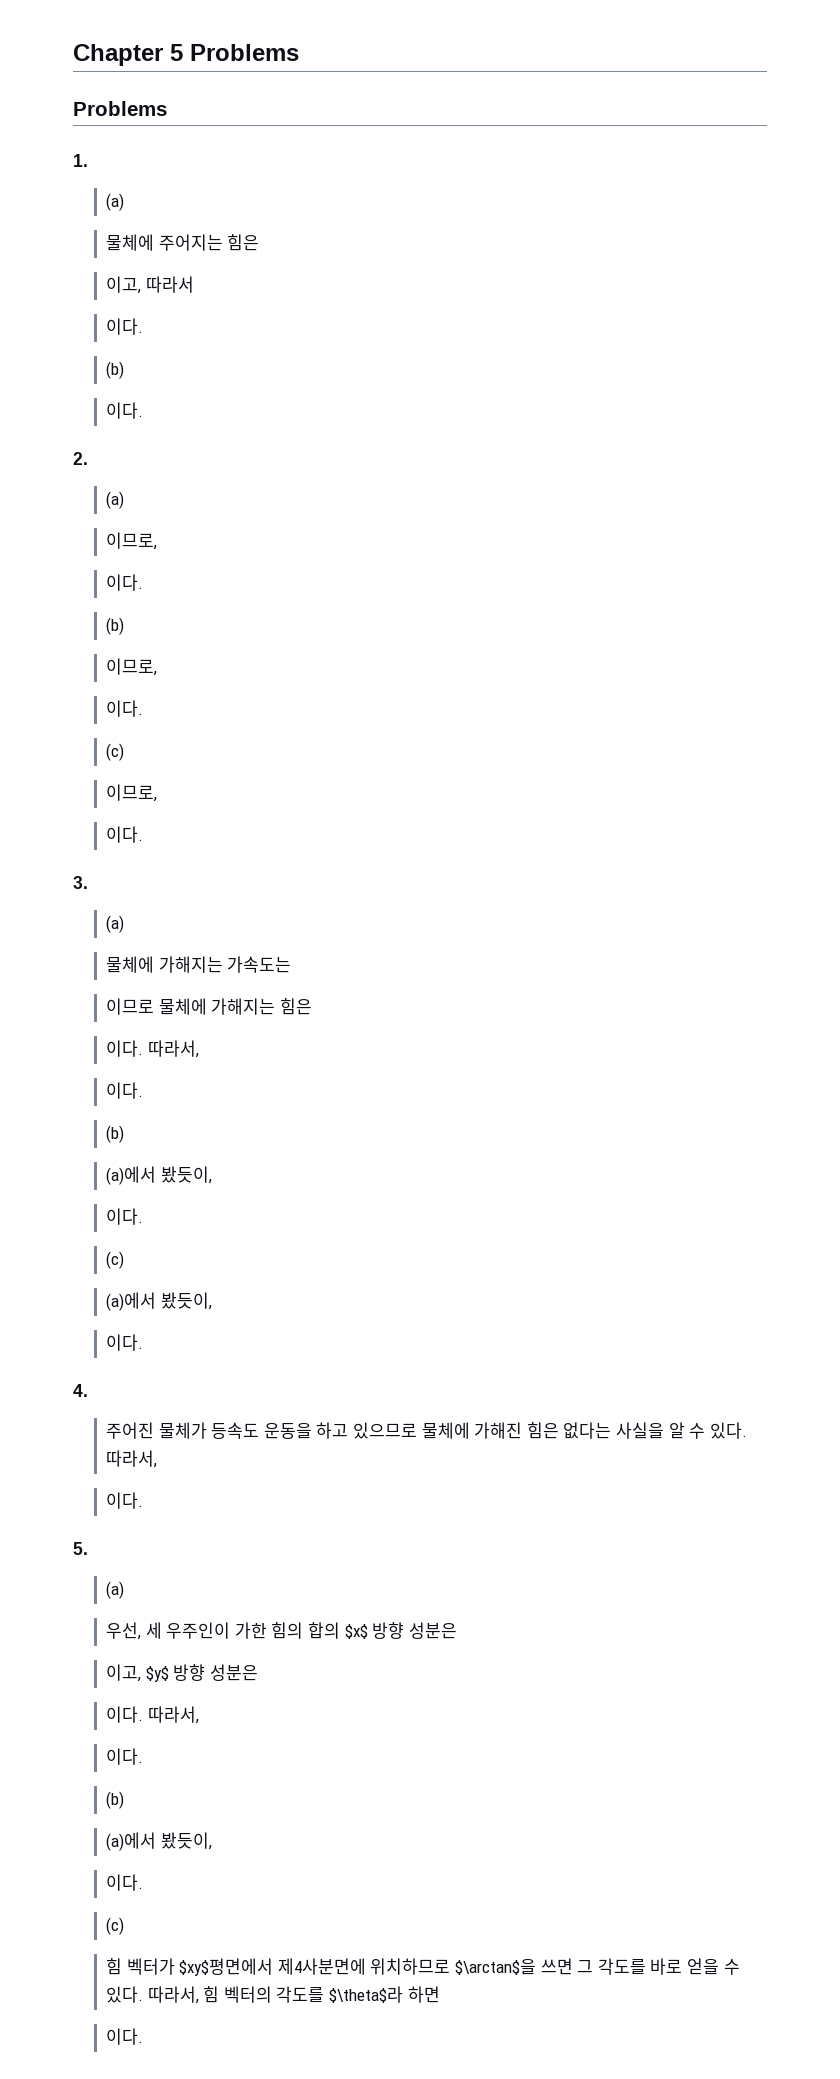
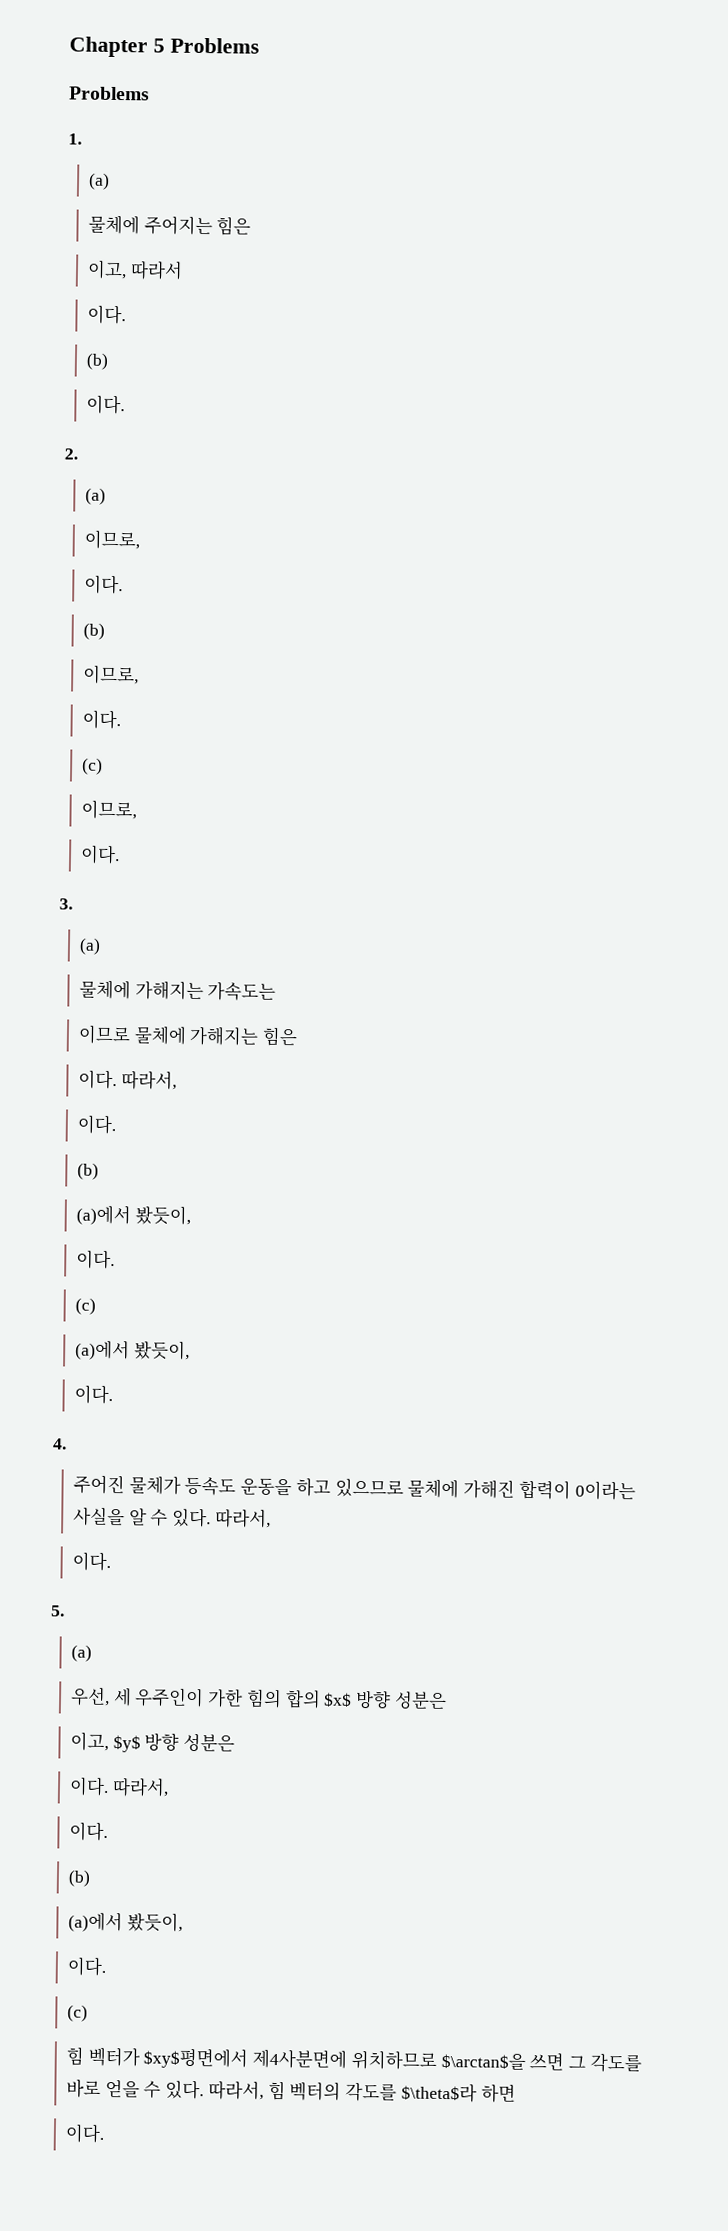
- 주어진 물체가 등속도 운동을 하고 있으므로 물체에 가해진 힘은 없다는 사실을 알 수 있다.
+ 주어진 물체가 등속도 운동을 하고 있으므로 물체에 가해진 합력이 0이라는 사실을 알 수 있다.

